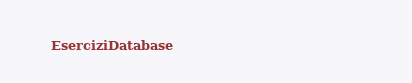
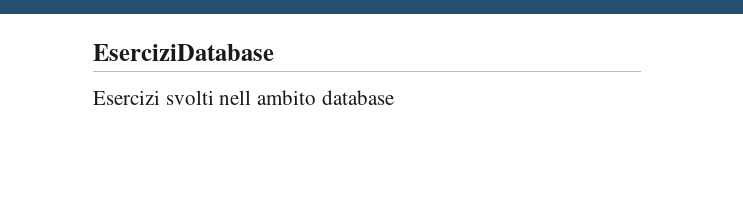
+ Esercizi svolti nell ambito database

